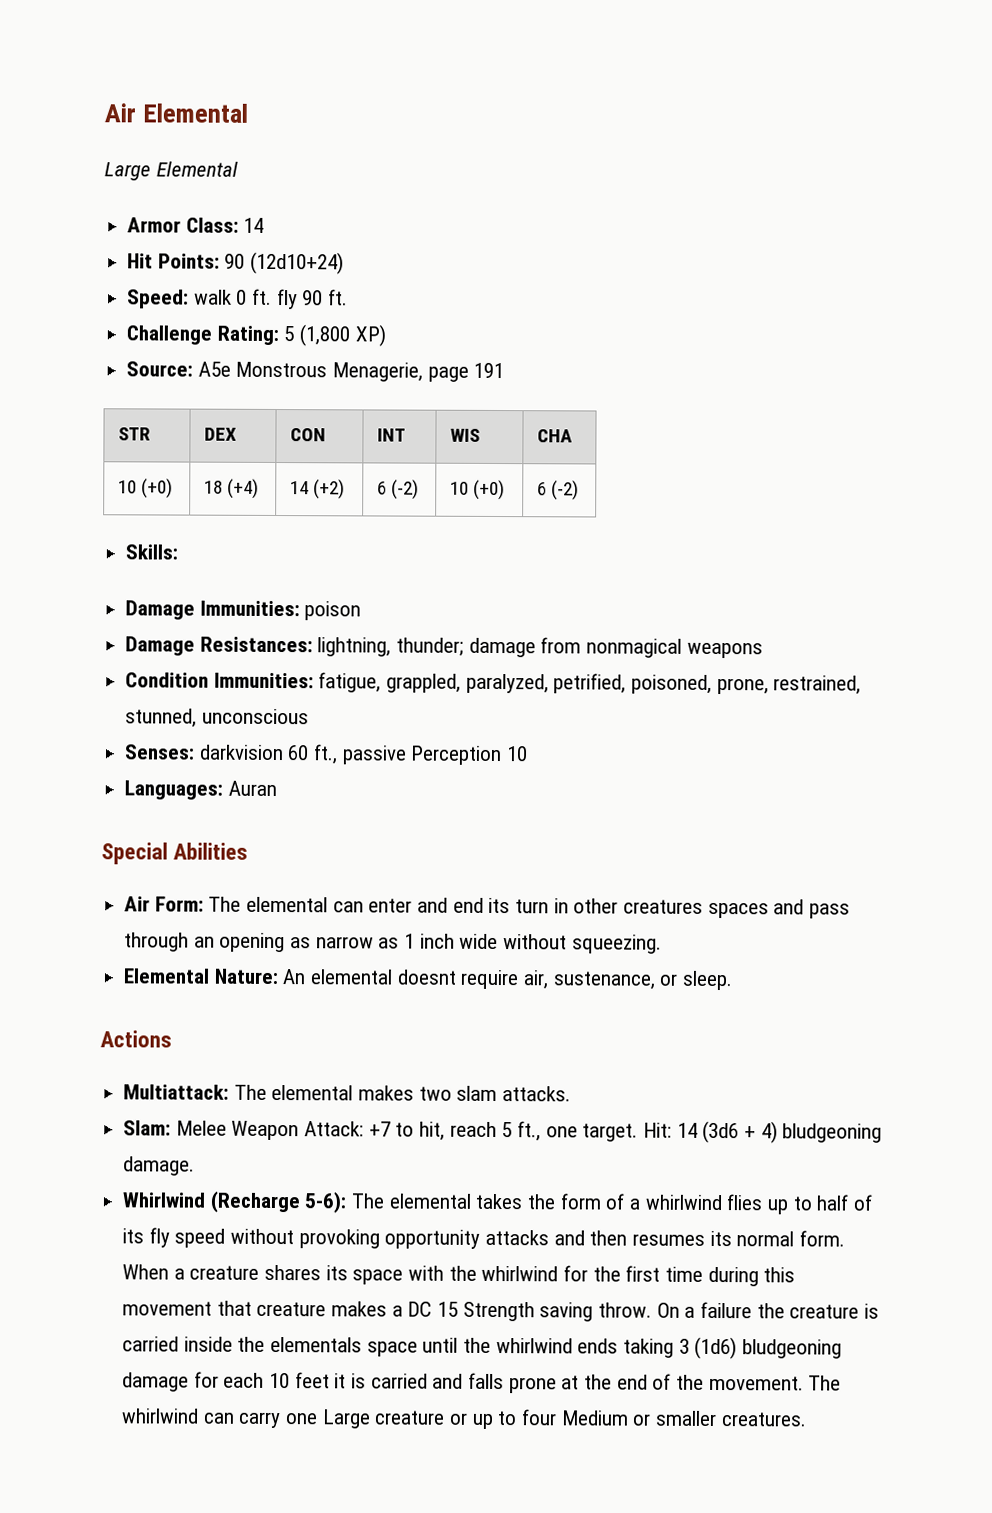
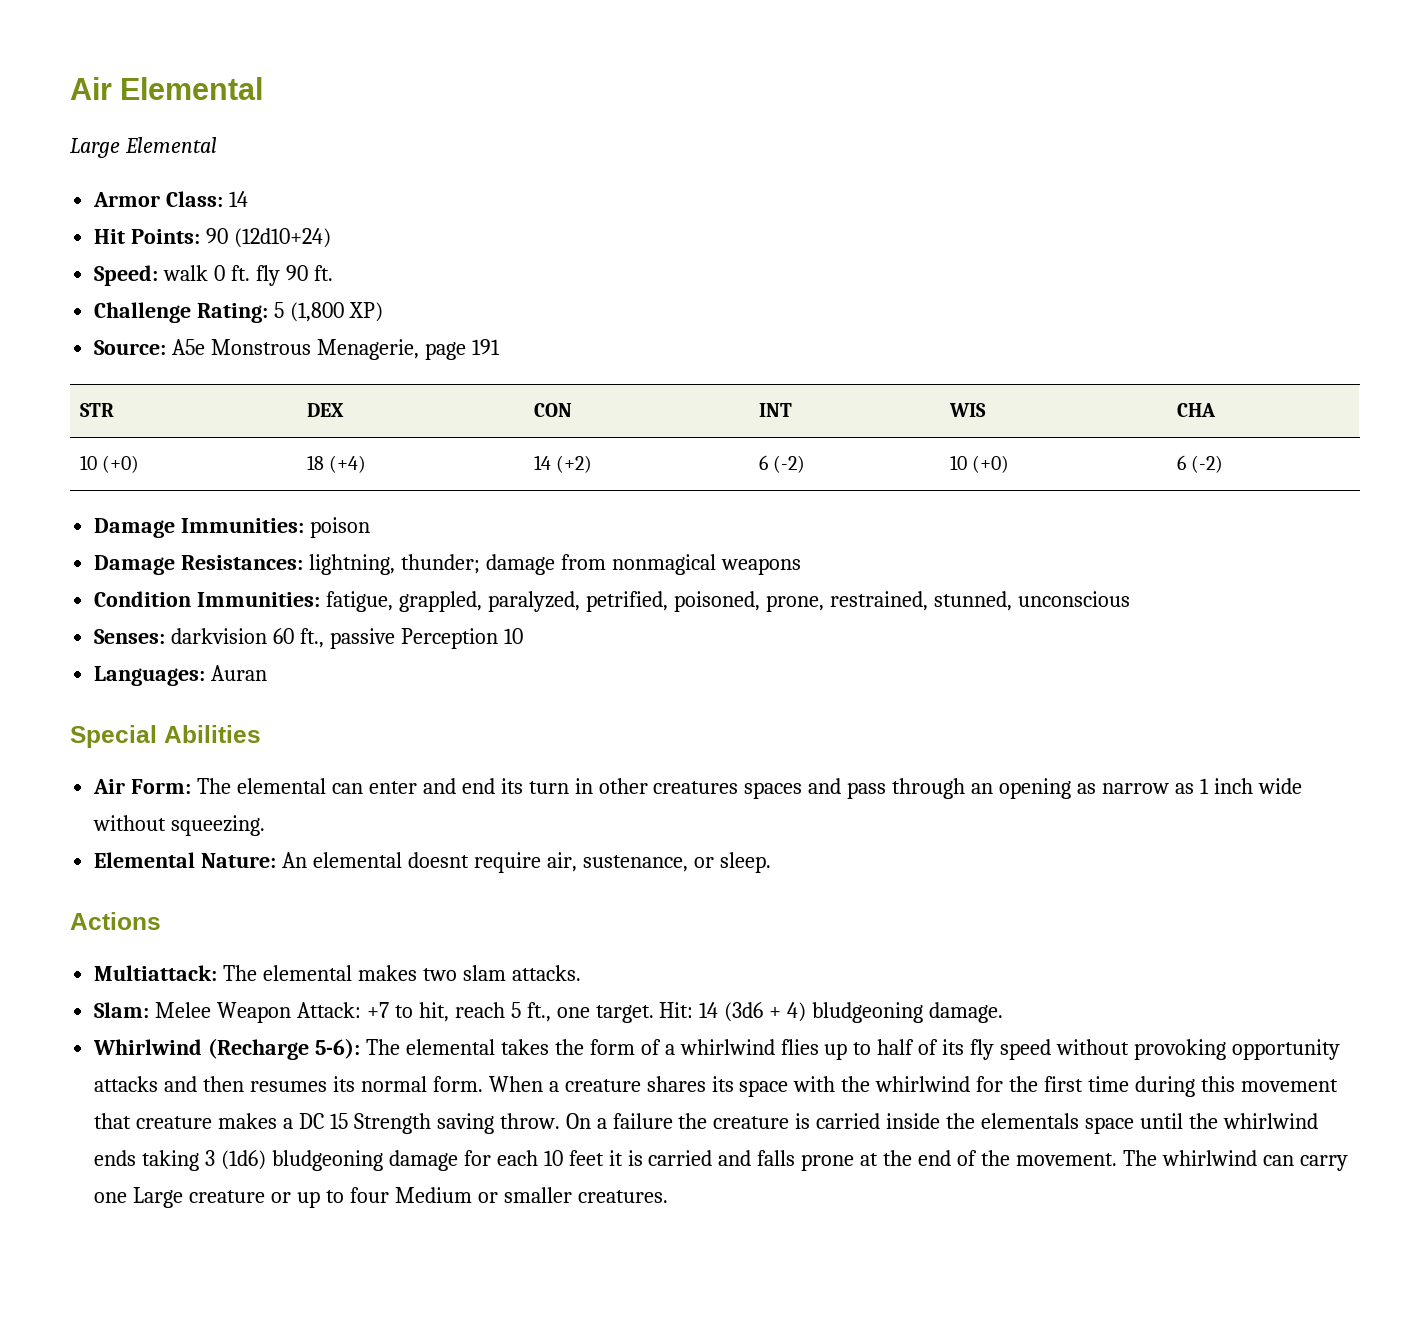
- Skills:

